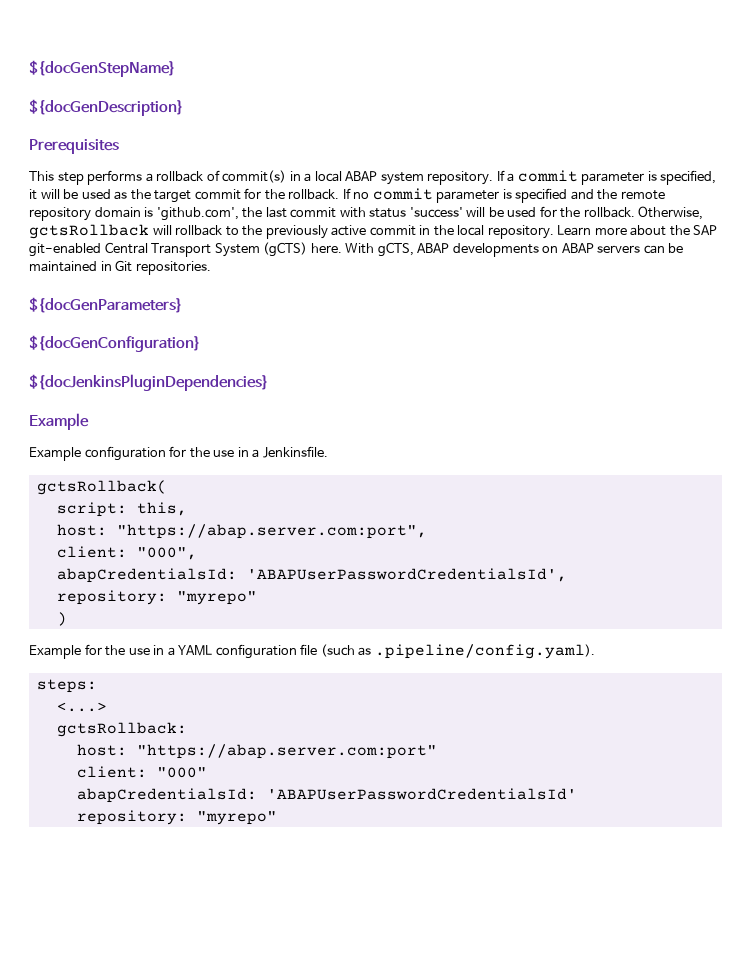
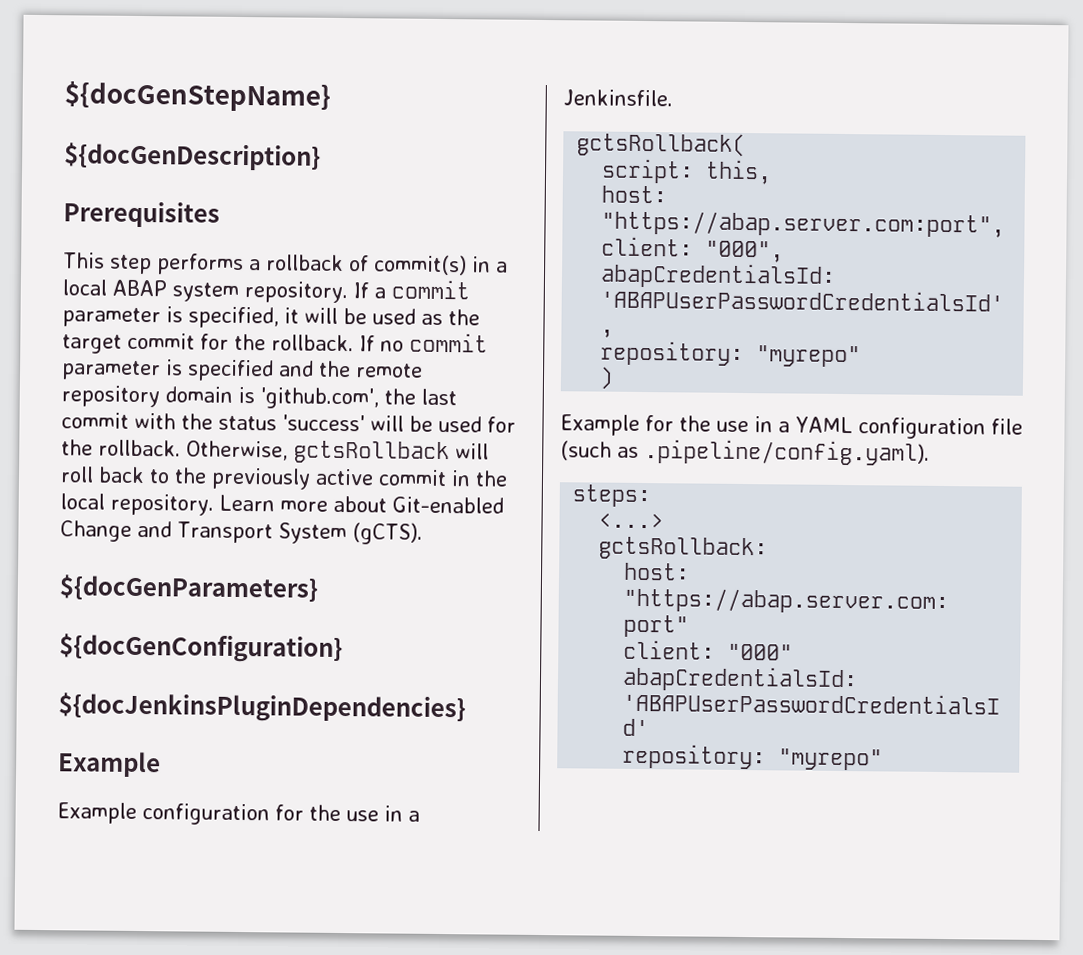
- If no commit parameter is specified and the remote repository domain is 'github.com', the last commit with status 'success' will be used for the rollback.
+ If no commit parameter is specified and the remote repository domain is 'github.com', the last commit with the status 'success' will be used for the rollback.
- Otherwise, gctsRollback will rollback to the previously active commit in the local repository.
+ Otherwise, gctsRollback will roll back to the previously active commit in the local repository.
- Learn more about the SAP git-enabled Central Transport System (gCTS) here. With gCTS, ABAP developments on ABAP servers can be maintained in Git repositories.
+ Learn more about Git-enabled Change and Transport System (gCTS).

